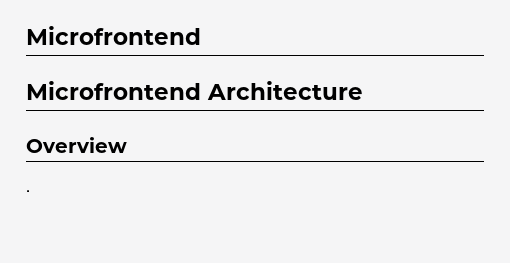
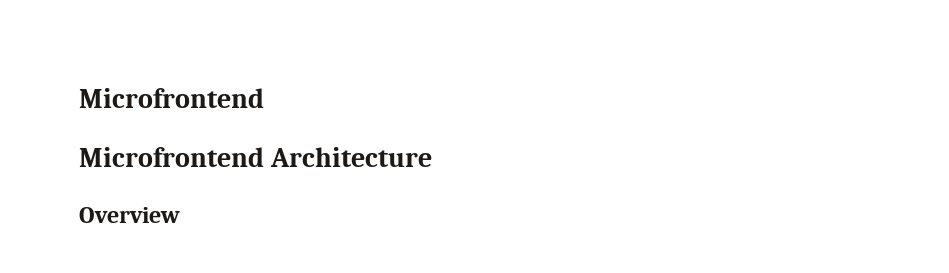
- .

